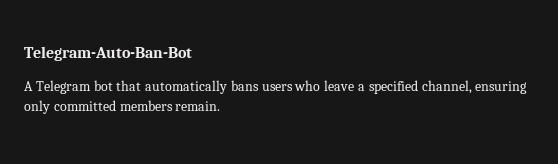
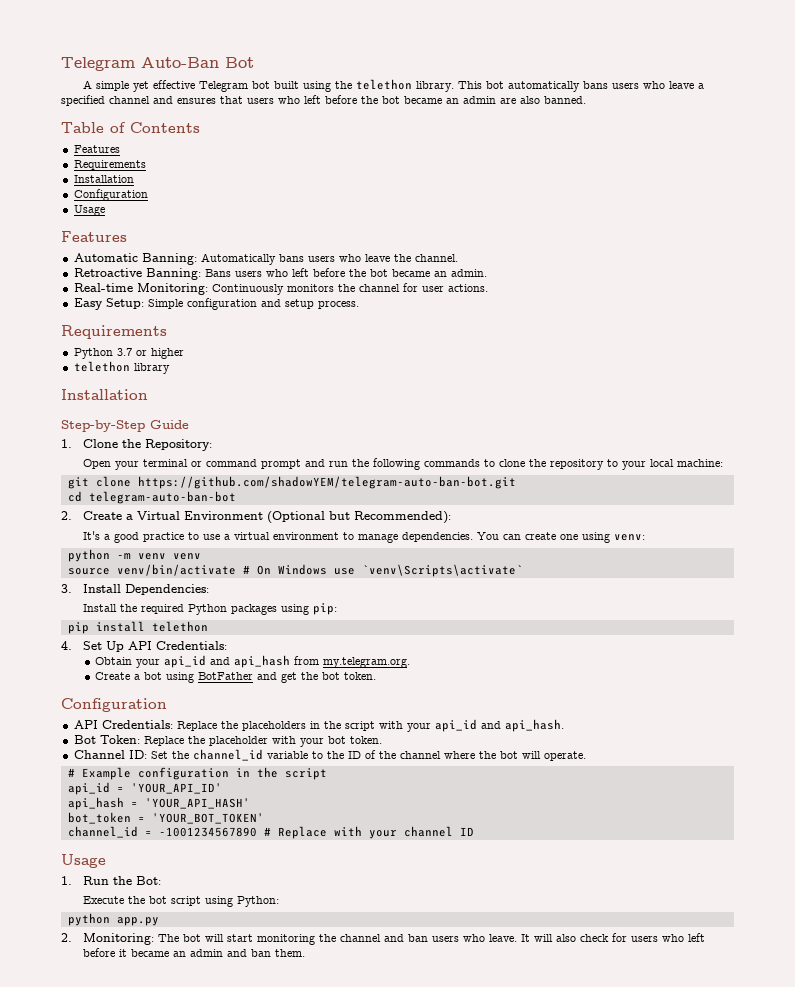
- Telegram-Auto-Ban-Bot
- A Telegram bot that automatically bans users who leave a specified channel, ensuring only committed members remain.
+ Telegram Auto-Ban Bot
+ A simple yet effective Telegram bot built using the telethon library. This bot automatically bans users who leave a specified channel and ensures that users who left before the bot became an admin are also banned.
+ Table of Contents
+ Features
+ Requirements
+ Installation
+ Configuration
+ Usage
+ Features
+ Automatic Banning: Automatically bans users who leave the channel.
+ Retroactive Banning: Bans users who left before the bot became an admin.
+ Real-time Monitoring: Continuously monitors the channel for user actions.
+ Easy Setup: Simple configuration and setup process.
+ Requirements
+ Python 3.7 or higher
+ telethon library
+ Installation
+ Step-by-Step Guide
+ 1. Clone the Repository:
+ Open your terminal or command prompt and run the following commands to clone the repository to your local machine:
+ git clone https://github.com/shadowYEM/telegram-auto-ban-bot.git
+ cd telegram-auto-ban-bot
+ 2. Create a Virtual Environment (Optional but Recommended):
+ It's a good practice to use a virtual environment to manage dependencies. You can create one using venv:
+ python -m venv venv
+ source venv/bin/activate # On Windows use `venv\Scripts\activate`
+ 3. Install Dependencies:
+ Install the required Python packages using pip:
+ pip install telethon
+ 4. Set Up API Credentials:
+ Obtain your api_id and api_hash from my.telegram.org.
+ Create a bot using BotFather and get the bot token.
+ Configuration
+ API Credentials: Replace the placeholders in the script with your api_id and api_hash.
+ Bot Token: Replace the placeholder with your bot token.
+ Channel ID: Set the channel_id variable to the ID of the channel where the bot will operate.
+ # Example configuration in the script
+ api_id = 'YOUR_API_ID'
+ api_hash = 'YOUR_API_HASH'
+ bot_token = 'YOUR_BOT_TOKEN'
+ channel_id = -1001234567890 # Replace with your channel ID
+ Usage
+ 1. Run the Bot:
+ Execute the bot script using Python:
+ python app.py
+ 2. Monitoring: The bot will start monitoring the channel and ban users who leave. It will also check for users who left before it became an admin and ban them.

